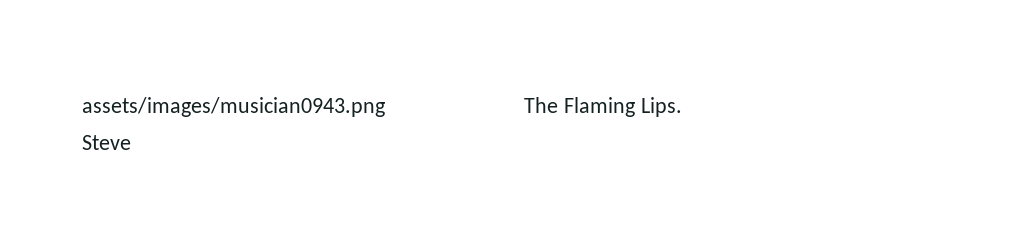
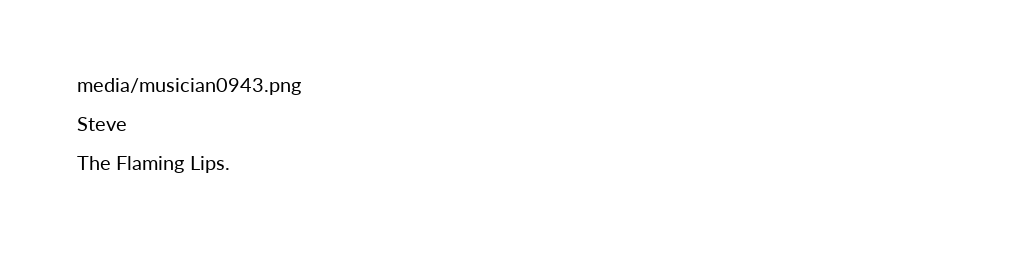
- assets/images/musician0943.png
+ media/musician0943.png

